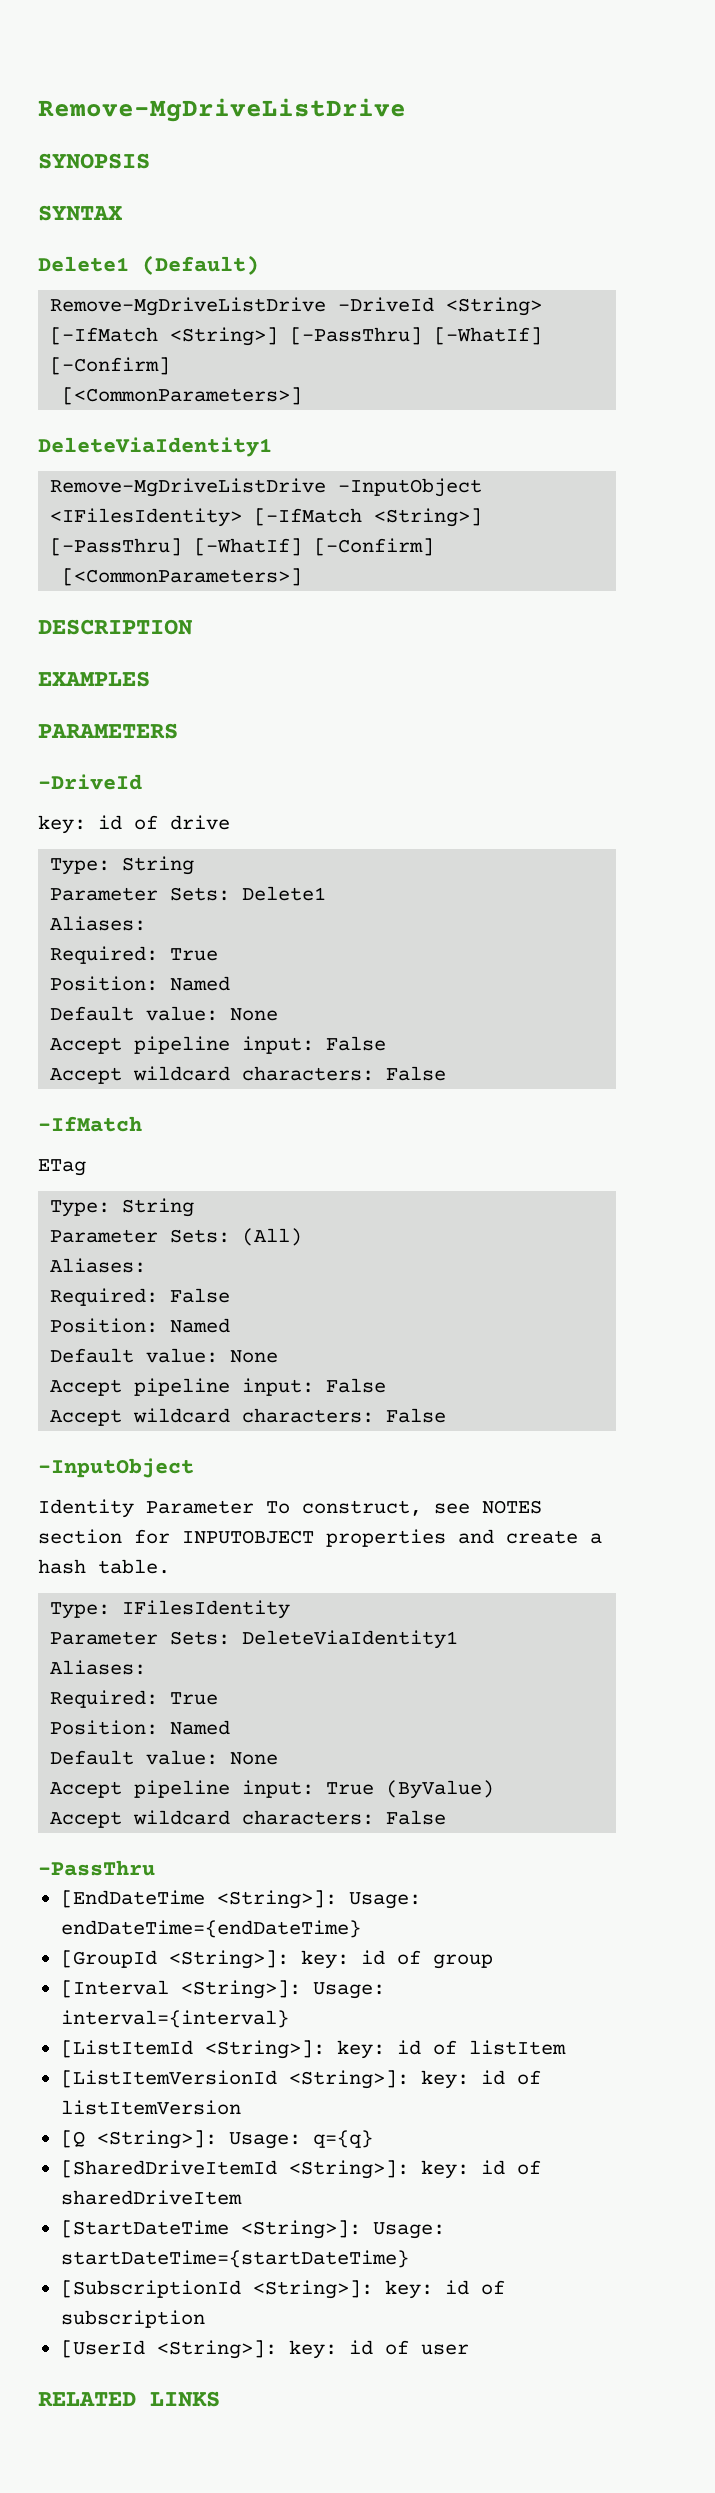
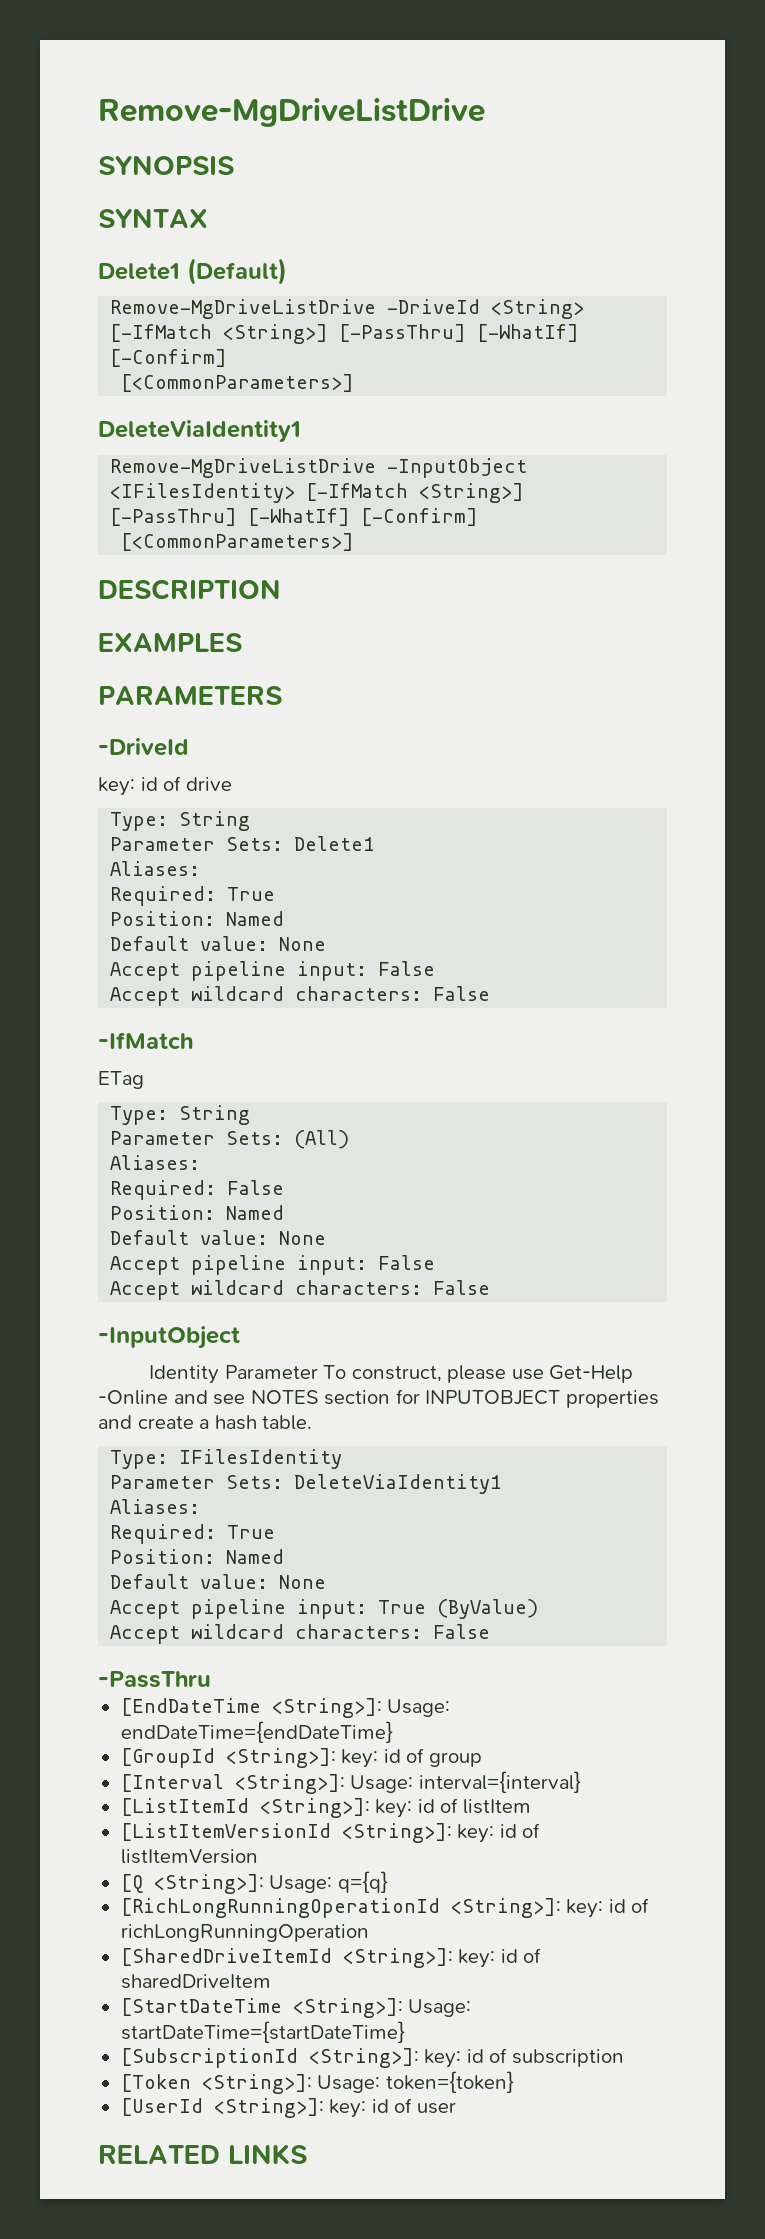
- Identity Parameter To construct, see NOTES section for INPUTOBJECT properties and create a hash table.
+ Identity Parameter To construct, please use Get-Help -Online and see NOTES section for INPUTOBJECT properties and create a hash table.
+ [RichLongRunningOperationId <String>]: key: id of richLongRunningOperation
+ [Token <String>]: Usage: token={token}

